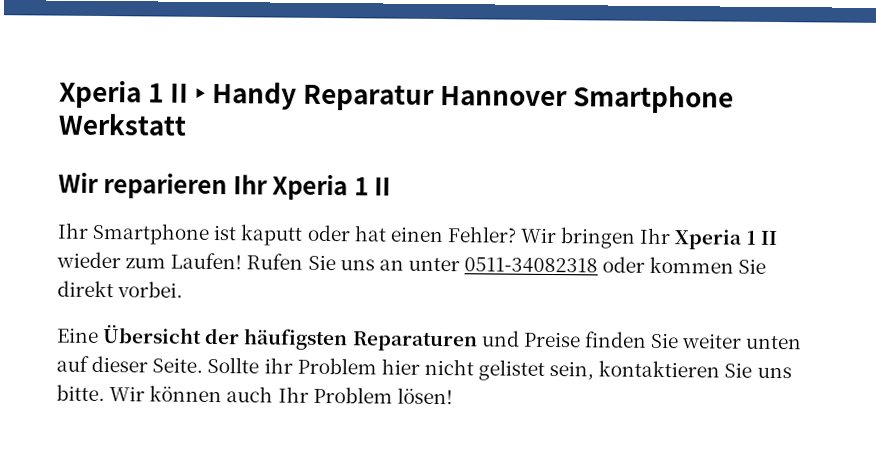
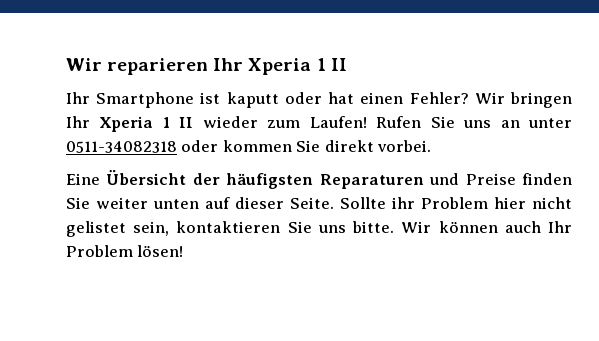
- Xperia 1 II ‣ Handy Reparatur Hannover Smartphone Werkstatt

